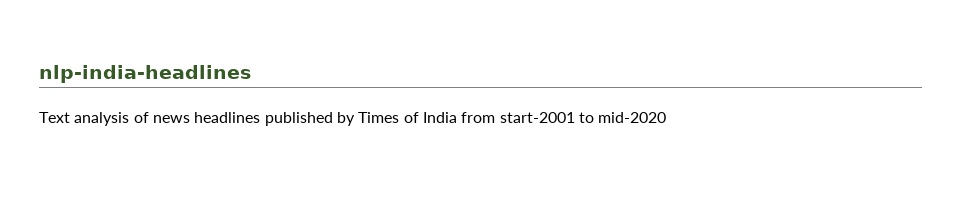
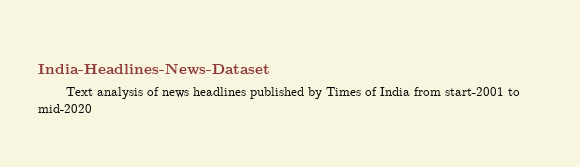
- nlp-india-headlines
+ India-Headlines-News-Dataset

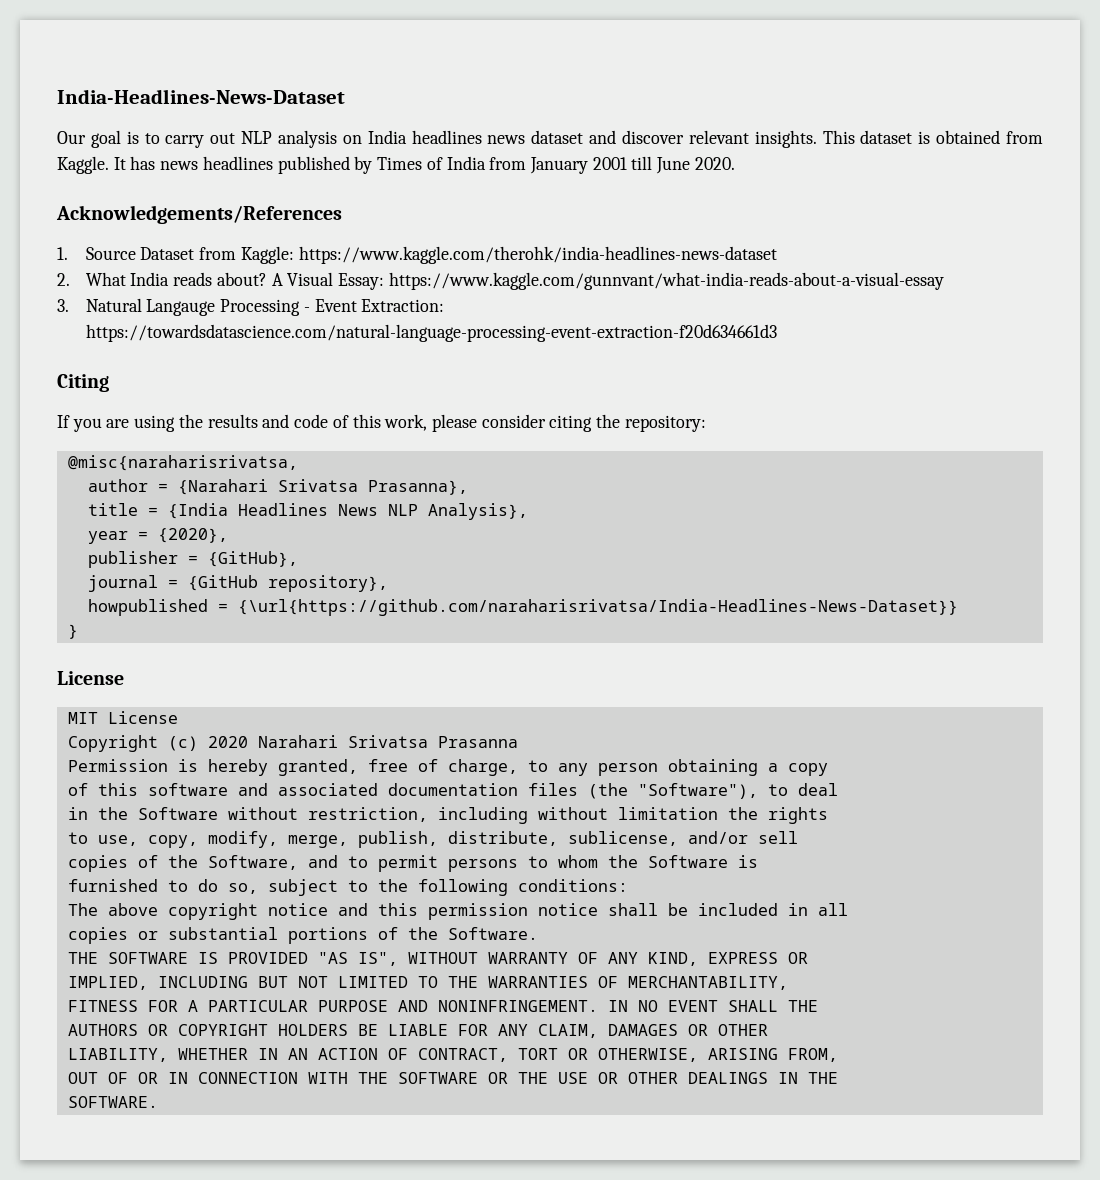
- Text analysis of news headlines published by Times of India from start-2001 to mid-2020
+ Our goal is to carry out NLP analysis on India headlines news dataset and discover relevant insights. This dataset is obtained from Kaggle. It has news headlines published by Times of India from January 2001 till June 2020.
+ Acknowledgements/References
+ 1. Source Dataset from Kaggle: https://www.kaggle.com/therohk/india-headlines-news-dataset
+ 2. What India reads about? A Visual Essay: https://www.kaggle.com/gunnvant/what-india-reads-about-a-visual-essay
+ 3. Natural Langauge Processing - Event Extraction: https://towardsdatascience.com/natural-language-processing-event-extraction-f20d634661d3
+ Citing
+ If you are using the results and code of this work, please consider citing the repository:
+ @misc{naraharisrivatsa,
+ author = {Narahari Srivatsa Prasanna},
+ title = {India Headlines News NLP Analysis},
+ year = {2020},
+ publisher = {GitHub},
+ journal = {GitHub repository},
+ howpublished = {\url{https://github.com/naraharisrivatsa/India-Headlines-News-Dataset}}
+ }
+ License
+ MIT License
+ Copyright (c) 2020 Narahari Srivatsa Prasanna
+ Permission is hereby granted, free of charge, to any person obtaining a copy
+ of this software and associated documentation files (the "Software"), to deal
+ in the Software without restriction, including without limitation the rights
+ to use, copy, modify, merge, publish, distribute, sublicense, and/or sell
+ copies of the Software, and to permit persons to whom the Software is
+ furnished to do so, subject to the following conditions:
+ The above copyright notice and this permission notice shall be included in all
+ copies or substantial portions of the Software.
+ THE SOFTWARE IS PROVIDED "AS IS", WITHOUT WARRANTY OF ANY KIND, EXPRESS OR
+ IMPLIED, INCLUDING BUT NOT LIMITED TO THE WARRANTIES OF MERCHANTABILITY,
+ FITNESS FOR A PARTICULAR PURPOSE AND NONINFRINGEMENT. IN NO EVENT SHALL THE
+ AUTHORS OR COPYRIGHT HOLDERS BE LIABLE FOR ANY CLAIM, DAMAGES OR OTHER
+ LIABILITY, WHETHER IN AN ACTION OF CONTRACT, TORT OR OTHERWISE, ARISING FROM,
+ OUT OF OR IN CONNECTION WITH THE SOFTWARE OR THE USE OR OTHER DEALINGS IN THE
+ SOFTWARE.

